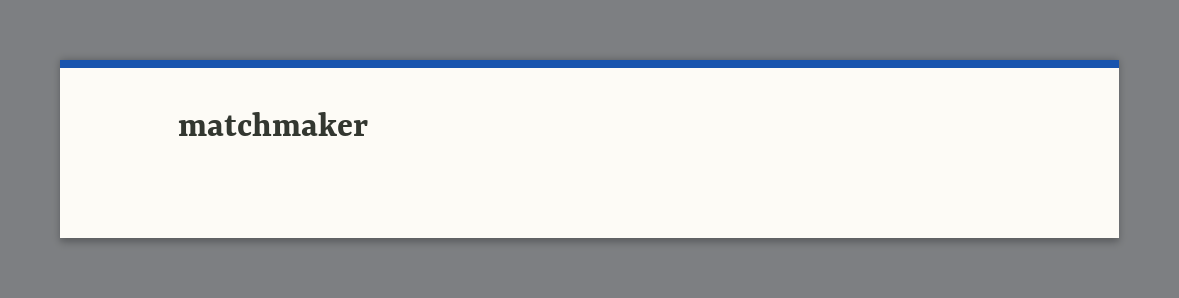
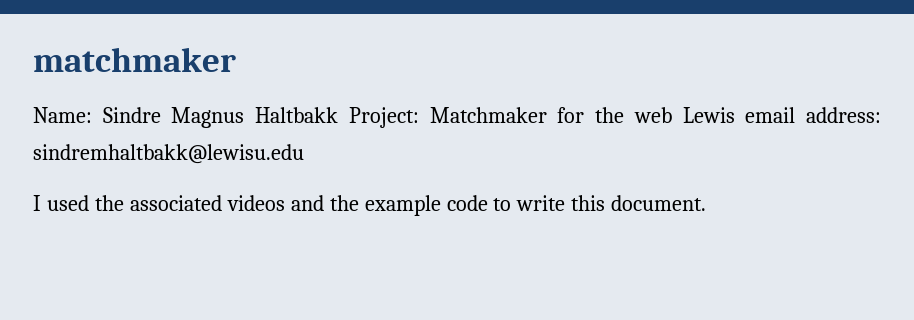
+ Name: Sindre Magnus Haltbakk Project: Matchmaker for the web Lewis email address: sindremhaltbakk@lewisu.edu
+ I used the associated videos and the example code to write this document.

